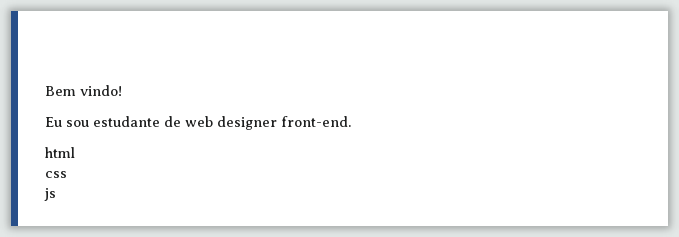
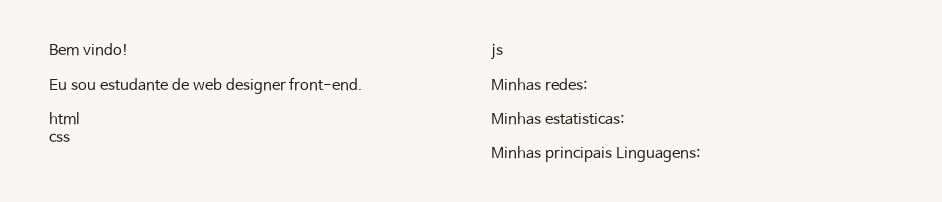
+ Minhas redes:
+ Minhas estatisticas:
+ Minhas principais Linguagens:

